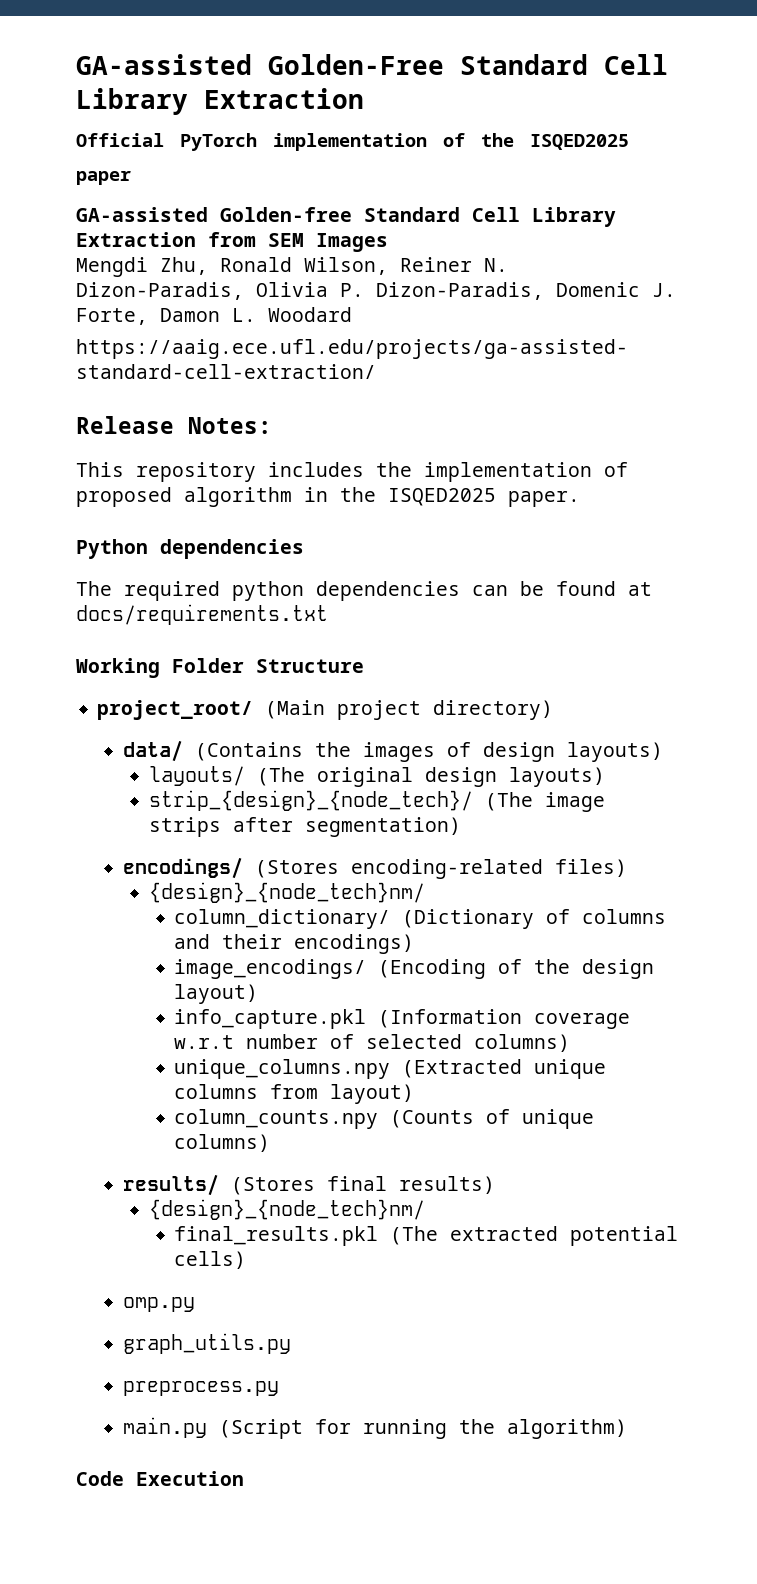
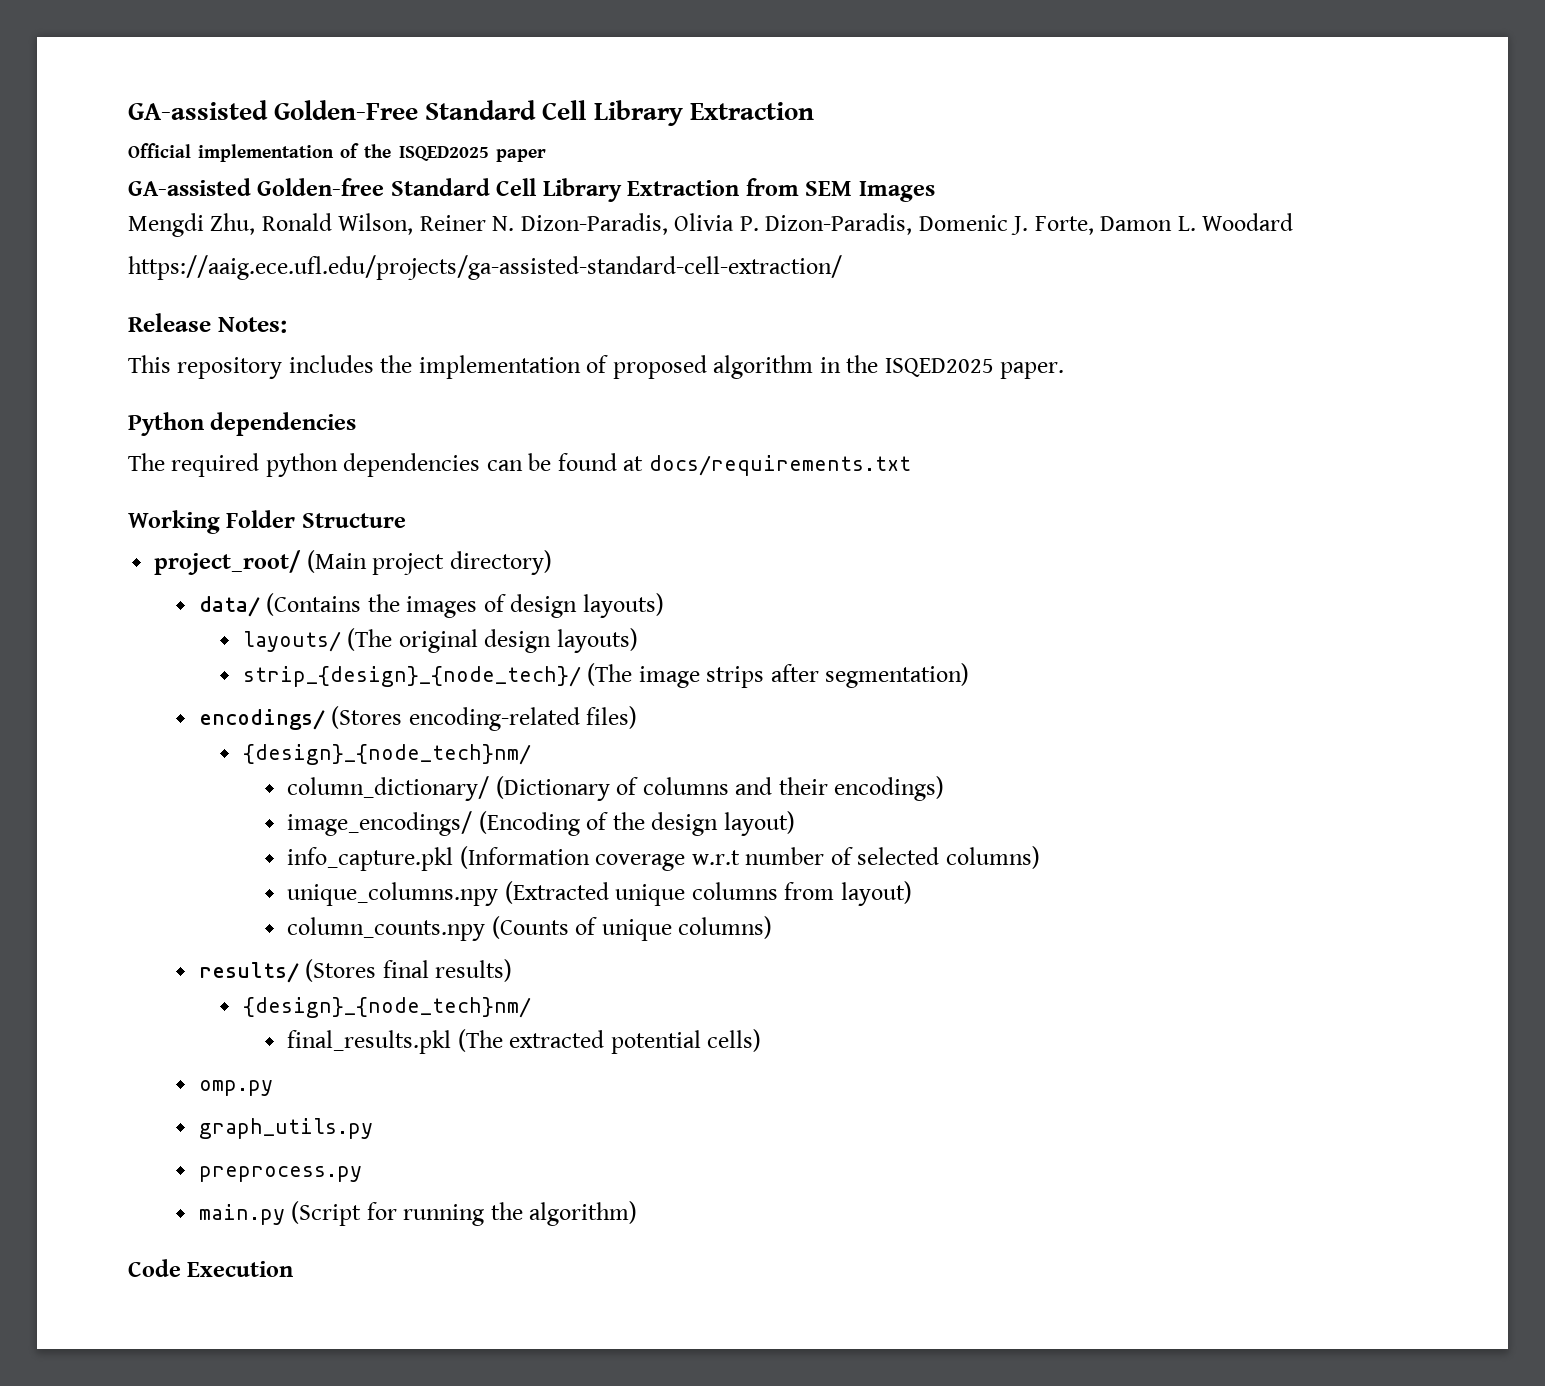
- Official PyTorch implementation of the ISQED2025 paper
+ Official implementation of the ISQED2025 paper

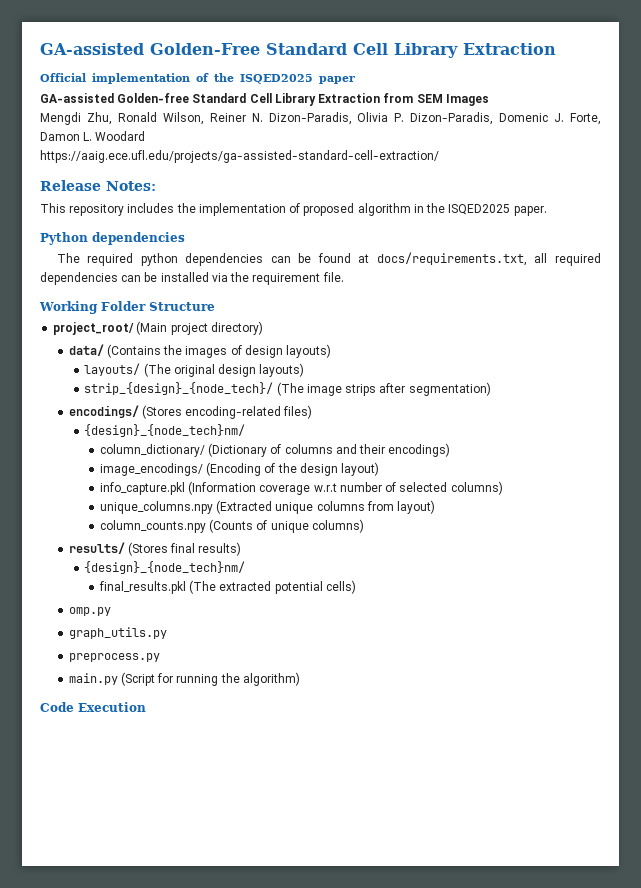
- The required python dependencies can be found at docs/requirements.txt
+ The required python dependencies can be found at docs/requirements.txt, all required dependencies can be installed via the requirement file.

